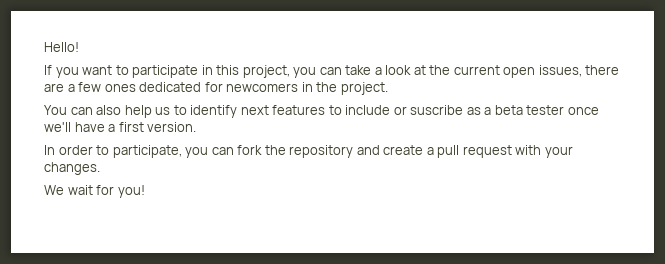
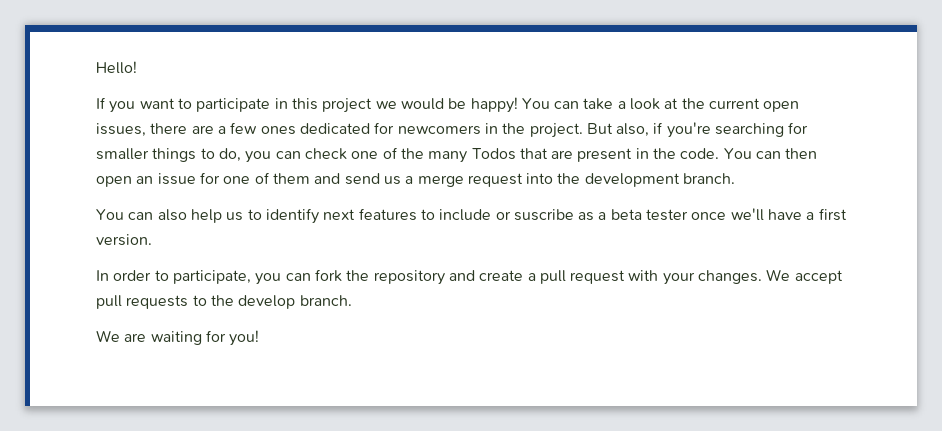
- If you want to participate in this project, you can take a look at the current open issues, there are a few ones dedicated for newcomers in the project.
+ If you want to participate in this project we would be happy! You can take a look at the current open issues, there are a few ones dedicated for newcomers in the project. But also, if you're searching for smaller things to do, you can check one of the many Todos that are present in the code. You can then open an issue for one of them and send us a merge request into the development branch.
- In order to participate, you can fork the repository and create a pull request with your changes.
- We wait for you!
+ In order to participate, you can fork the repository and create a pull request with your changes. We accept pull requests to the develop branch.
+ We are waiting for you!

